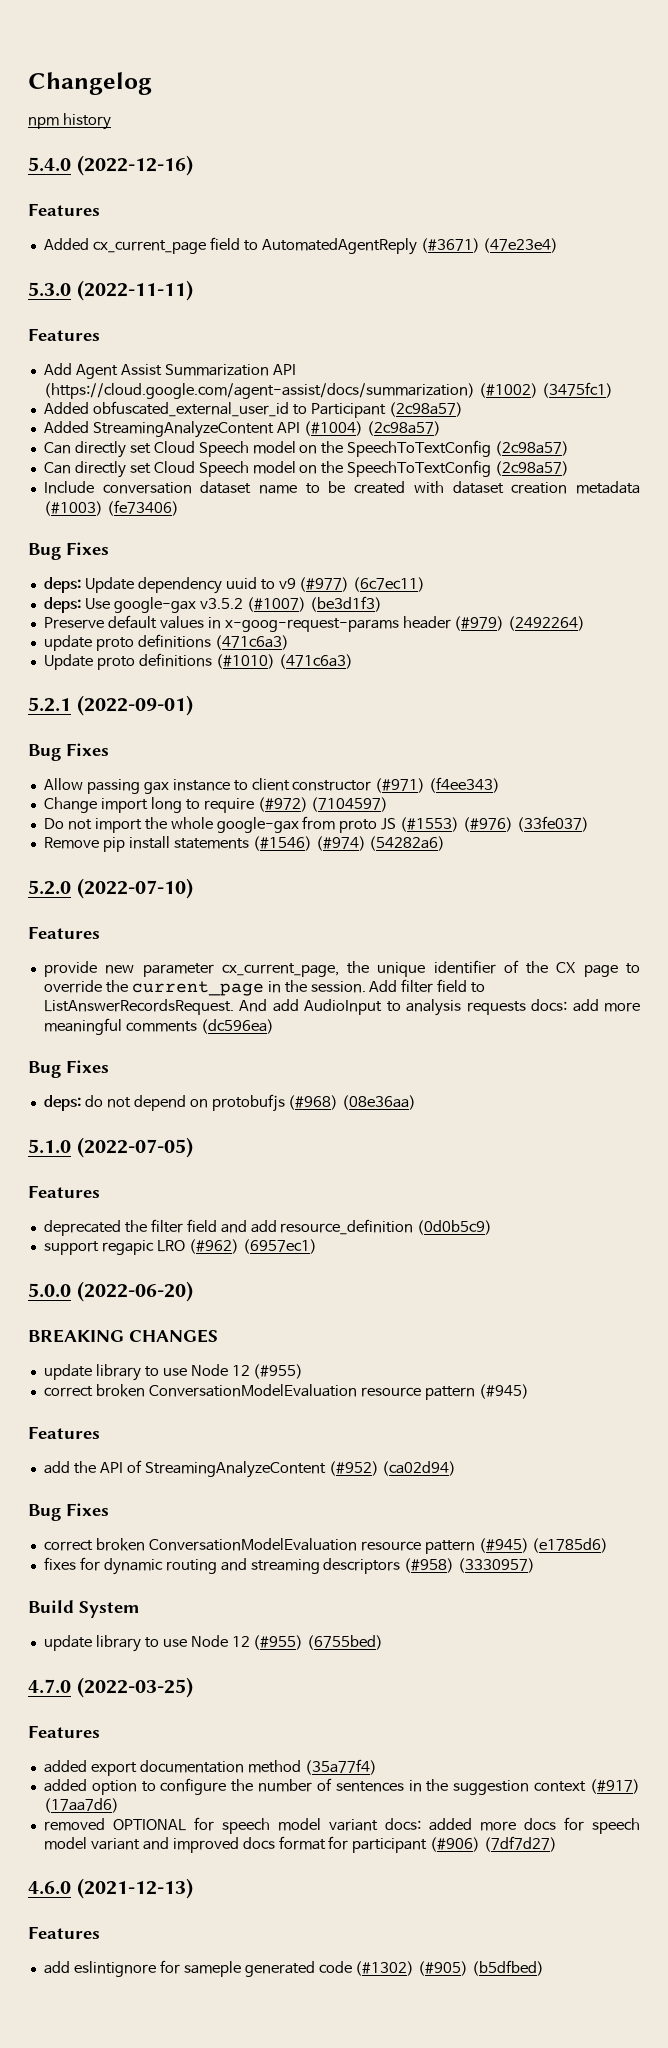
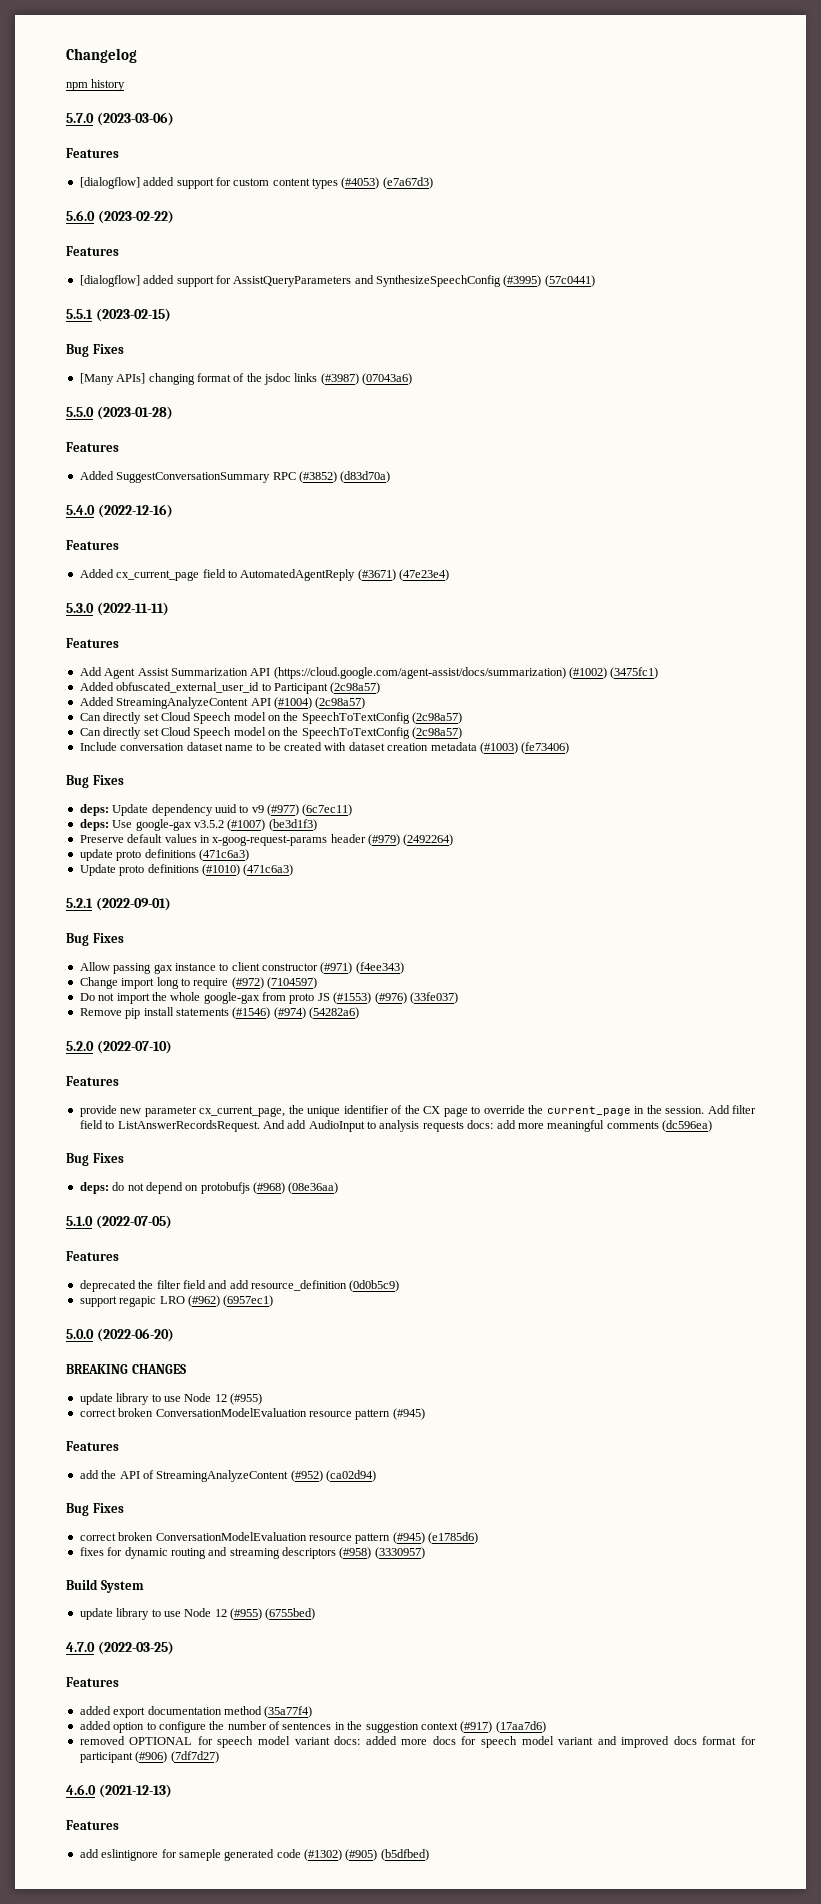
+ 5.7.0 (2023-03-06)
+ Features
+ [dialogflow] added support for custom content types (#4053) (e7a67d3)
+ 5.6.0 (2023-02-22)
+ Features
+ [dialogflow] added support for AssistQueryParameters and SynthesizeSpeechConfig (#3995) (57c0441)
+ 5.5.1 (2023-02-15)
+ Bug Fixes
+ [Many APIs] changing format of the jsdoc links (#3987) (07043a6)
+ 5.5.0 (2023-01-28)
+ Features
+ Added SuggestConversationSummary RPC (#3852) (d83d70a)

